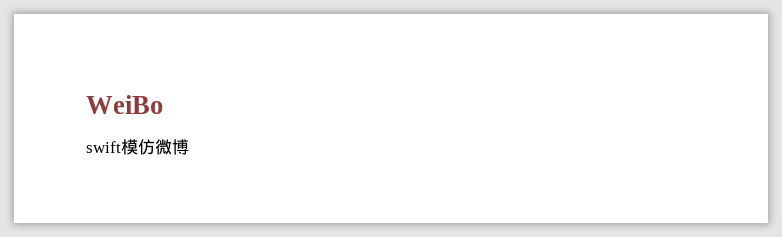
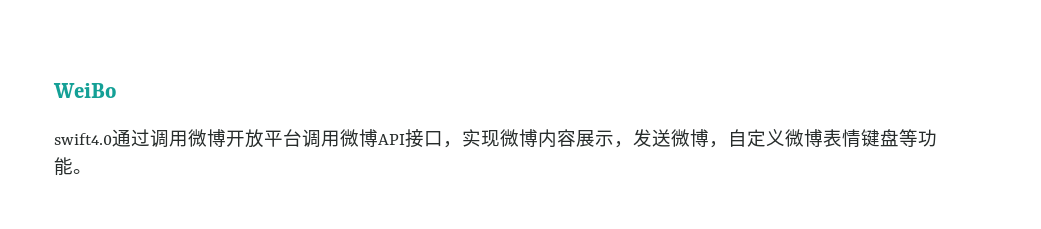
- swift模仿微博
+ swift4.0通过调用微博开放平台调用微博API接口，实现微博内容展示，发送微博，自定义微博表情键盘等功能。

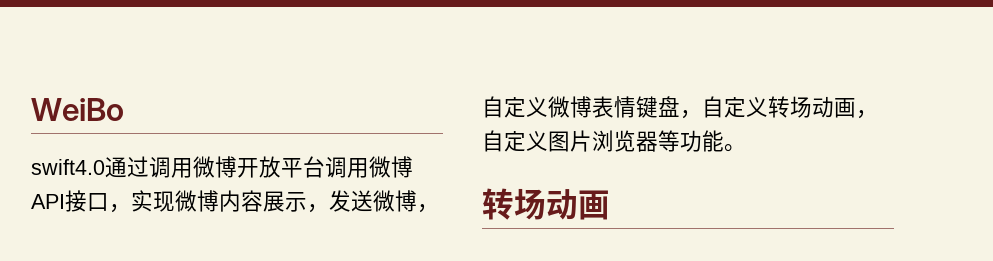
- swift4.0通过调用微博开放平台调用微博API接口，实现微博内容展示，发送微博，自定义微博表情键盘等功能。
+ swift4.0通过调用微博开放平台调用微博API接口，实现微博内容展示，发送微博，自定义微博表情键盘，自定义转场动画，自定义图片浏览器等功能。
+ 转场动画

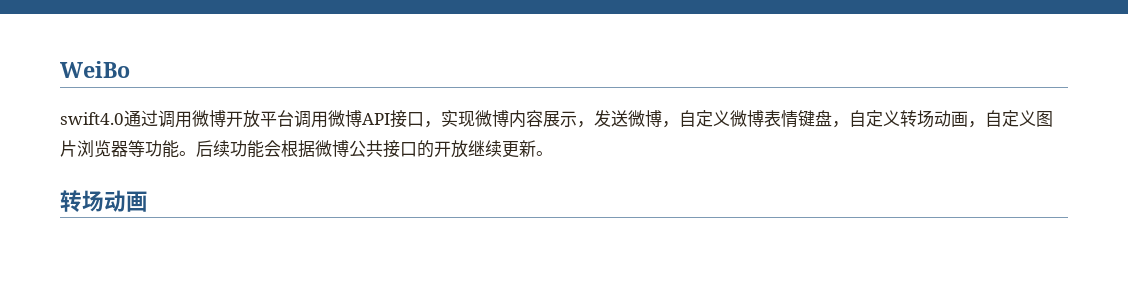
+ 后续功能会根据微博公共接口的开放继续更新。

